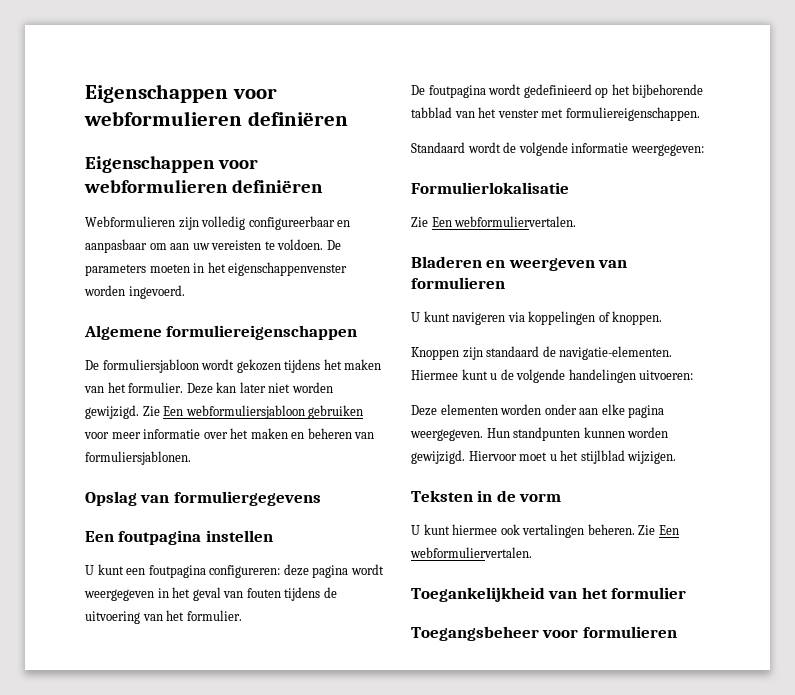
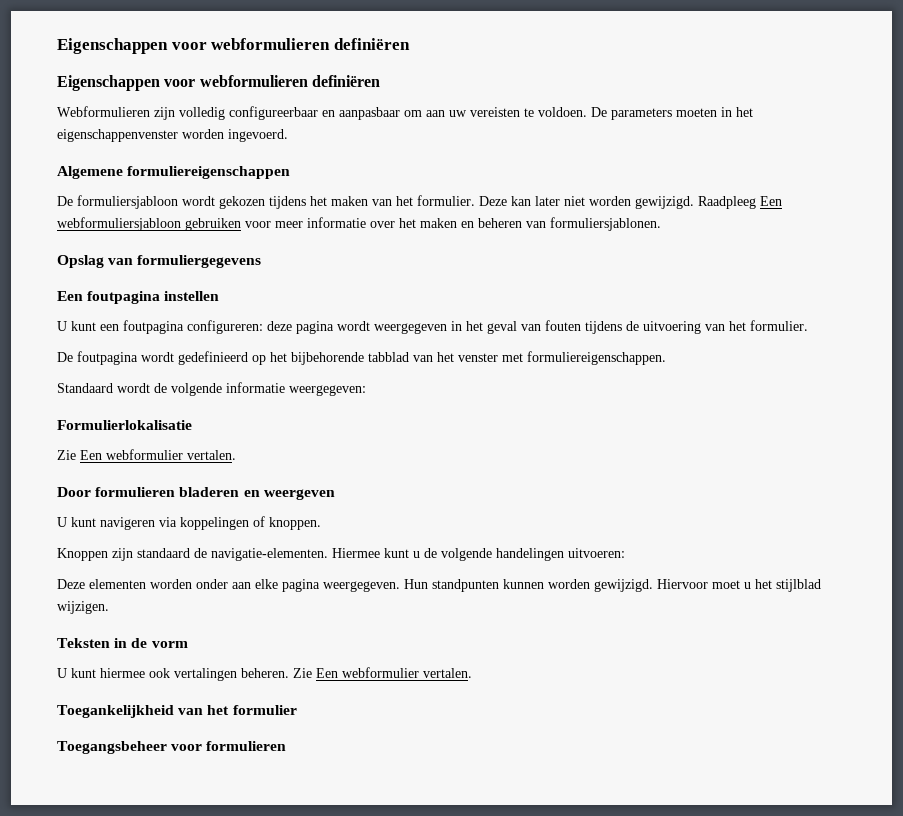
- Zie Een webformuliersjabloon gebruiken voor meer informatie over het maken en beheren van formuliersjablonen.
+ Raadpleeg Een webformuliersjabloon gebruiken voor meer informatie over het maken en beheren van formuliersjablonen.
  Formulierlokalisatie
- Zie Een webformuliervertalen.
- Bladeren en weergeven van formulieren
+ Zie Een webformulier vertalen.
+ Door formulieren bladeren en weergeven
- U kunt hiermee ook vertalingen beheren. Zie Een webformuliervertalen.
+ U kunt hiermee ook vertalingen beheren. Zie Een webformulier vertalen.

